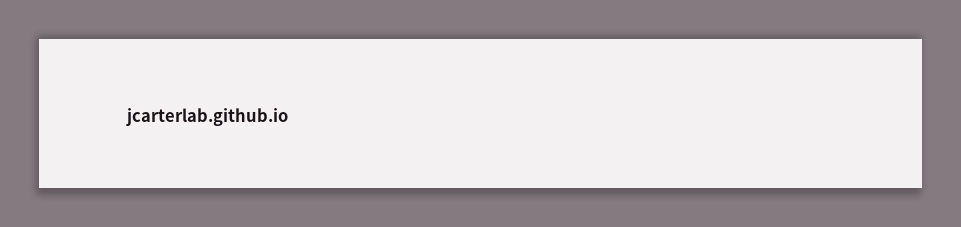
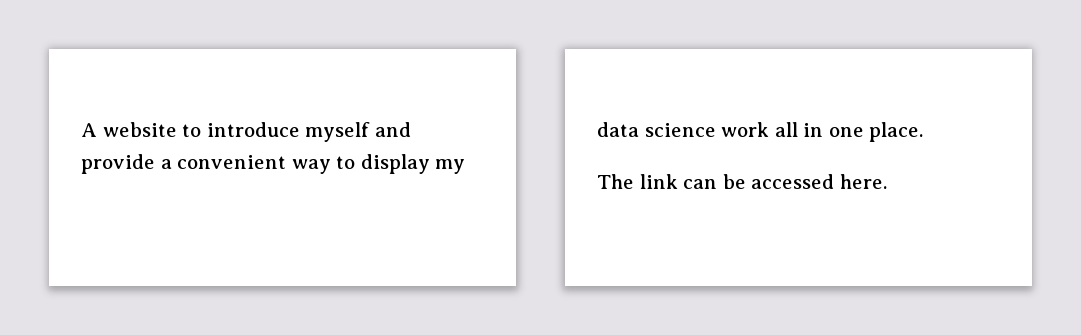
- jcarterlab.github.io
+ A website to introduce myself and provide a convenient way to display my data science work all in one place.
+ The link can be accessed here.

